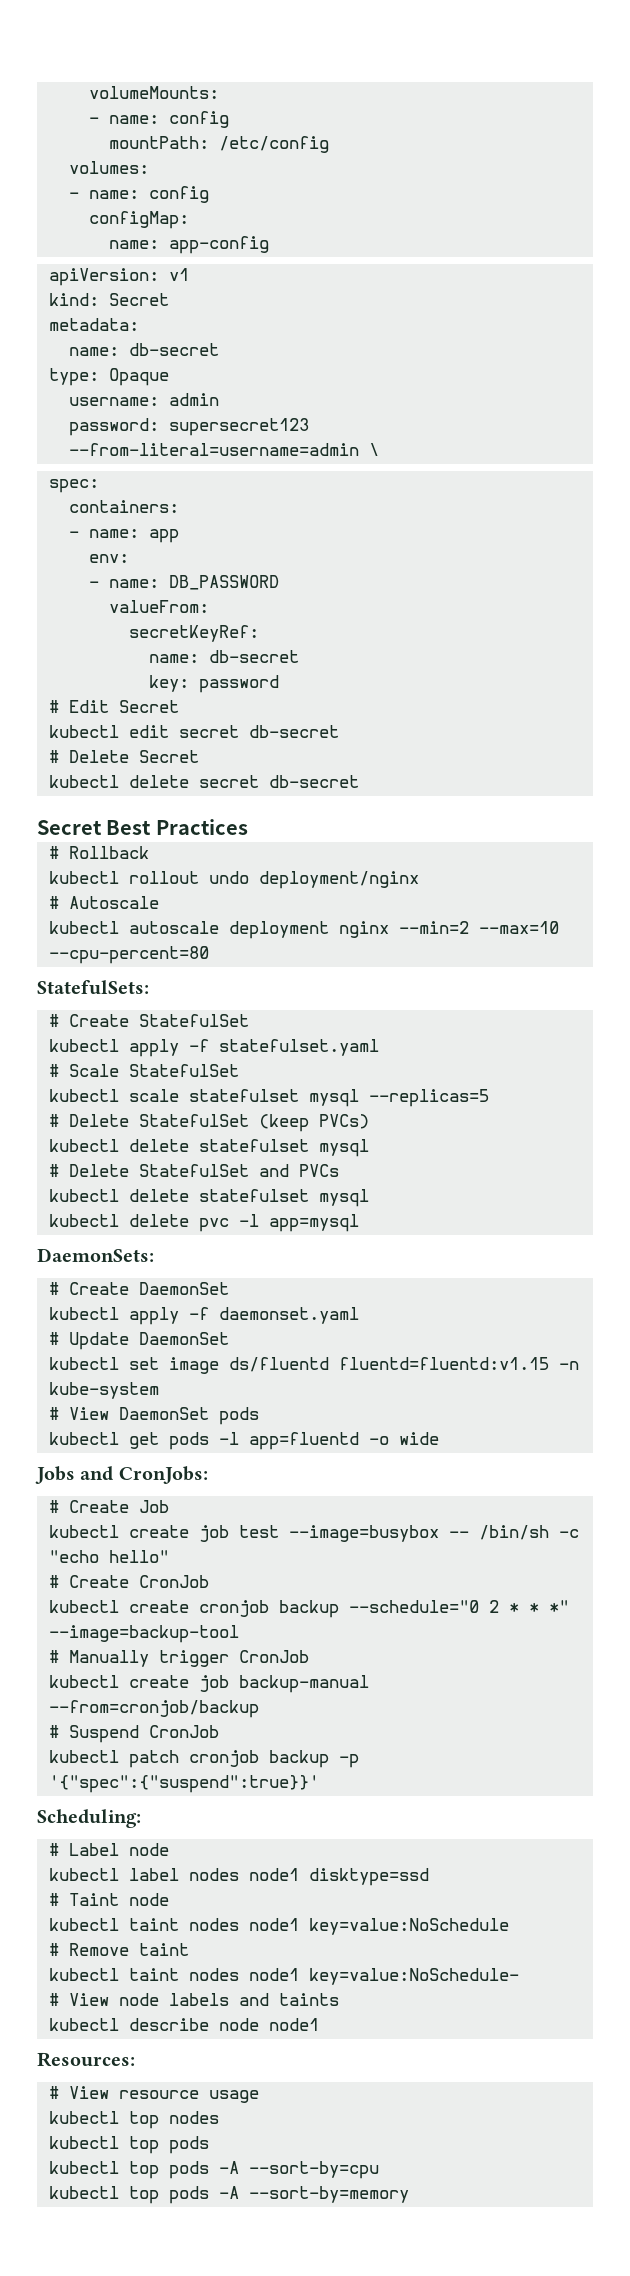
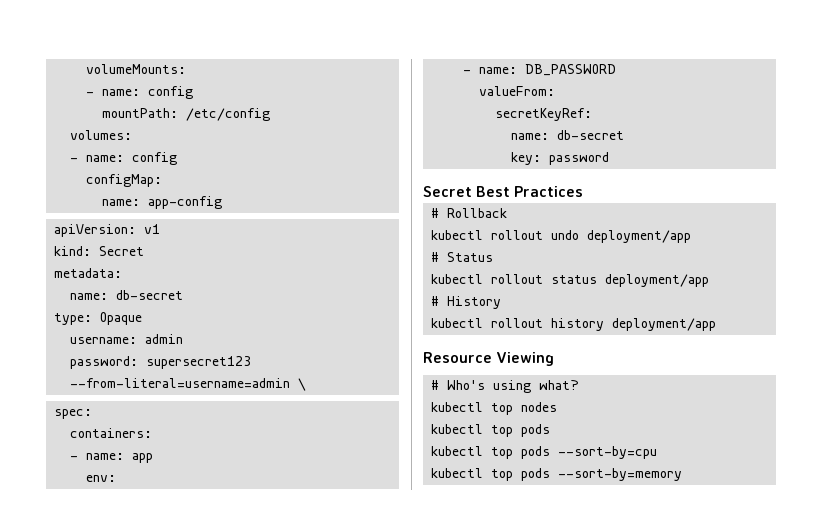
- # Edit Secret
- kubectl edit secret db-secret
- # Delete Secret
- kubectl delete secret db-secret
- kubectl rollout undo deployment/nginx
- # Autoscale
- kubectl autoscale deployment nginx --min=2 --max=10 --cpu-percent=80
- StatefulSets:
- # Create StatefulSet
- kubectl apply -f statefulset.yaml
- # Scale StatefulSet
- kubectl scale statefulset mysql --replicas=5
- # Delete StatefulSet (keep PVCs)
- kubectl delete statefulset mysql
- # Delete StatefulSet and PVCs
- kubectl delete statefulset mysql
- kubectl delete pvc -l app=mysql
- DaemonSets:
- # Create DaemonSet
- kubectl apply -f daemonset.yaml
- # Update DaemonSet
- kubectl set image ds/fluentd fluentd=fluentd:v1.15 -n kube-system
- # View DaemonSet pods
- kubectl get pods -l app=fluentd -o wide
- Jobs and CronJobs:
- # Create Job
- kubectl create job test --image=busybox -- /bin/sh -c "echo hello"
- # Create CronJob
- kubectl create cronjob backup --schedule="0 2 * * *" --image=backup-tool
- # Manually trigger CronJob
- kubectl create job backup-manual --from=cronjob/backup
- # Suspend CronJob
- kubectl patch cronjob backup -p '{"spec":{"suspend":true}}'
- Scheduling:
- # Label node
- kubectl label nodes node1 disktype=ssd
- # Taint node
- kubectl taint nodes node1 key=value:NoSchedule
- # Remove taint
- kubectl taint nodes node1 key=value:NoSchedule-
- # View node labels and taints
- kubectl describe node node1
- Resources:
- # View resource usage
+ kubectl rollout undo deployment/app
+ # Status
+ kubectl rollout status deployment/app
+ # History
+ kubectl rollout history deployment/app
+ Resource Viewing
+ # Who's using what?
- kubectl top pods -A --sort-by=cpu
+ kubectl top pods --sort-by=cpu
- kubectl top pods -A --sort-by=memory
+ kubectl top pods --sort-by=memory

